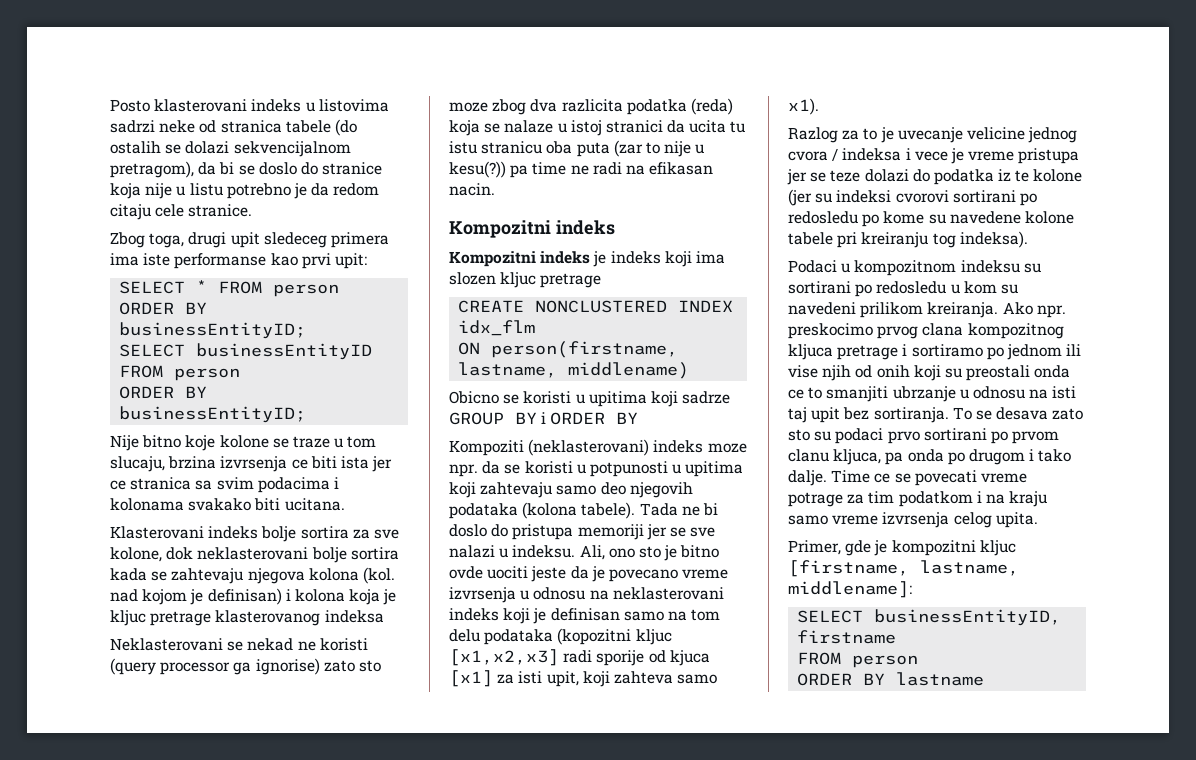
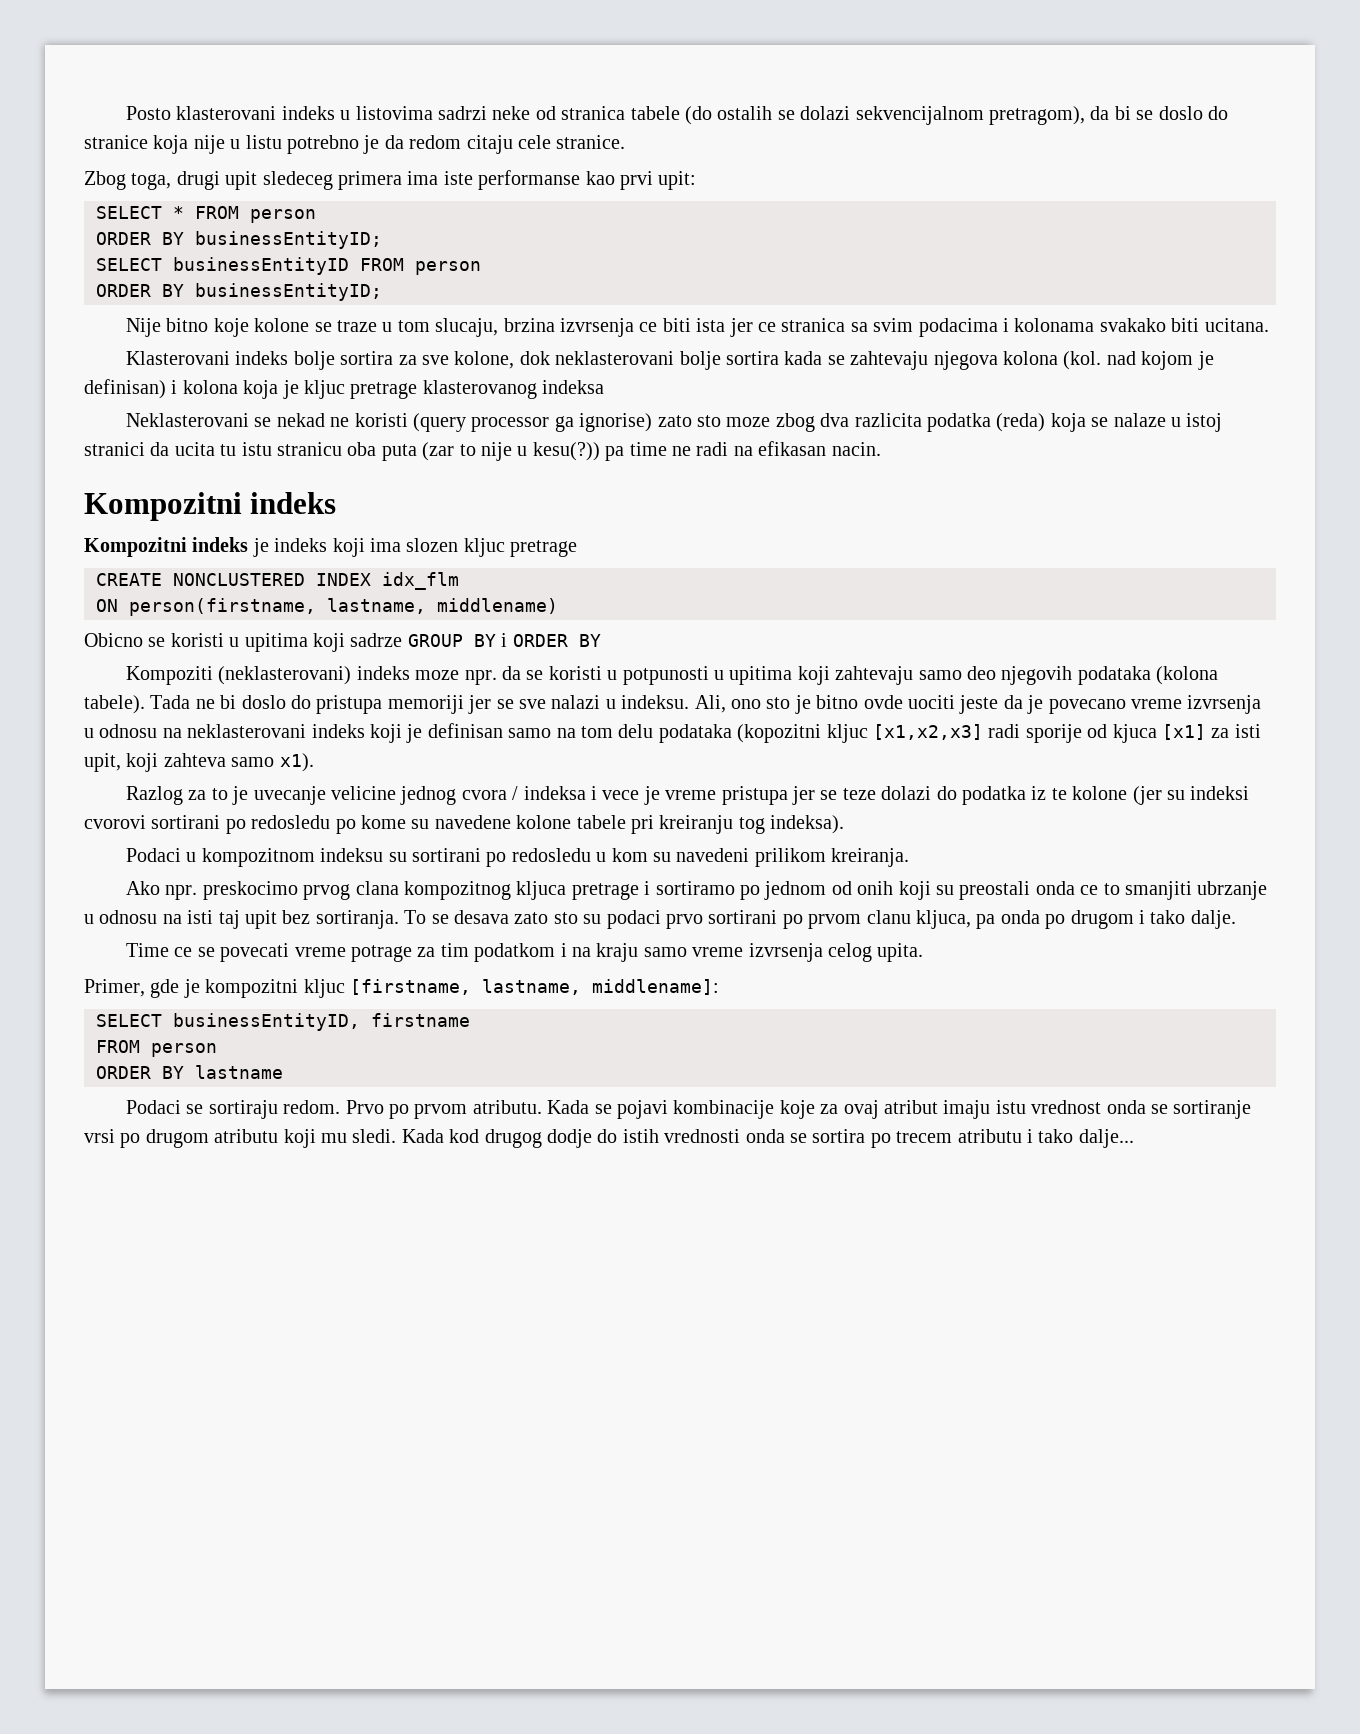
- Podaci u kompozitnom indeksu su sortirani po redosledu u kom su navedeni prilikom kreiranja. Ako npr. preskocimo prvog clana kompozitnog kljuca pretrage i sortiramo po jednom ili vise njih od onih koji su preostali onda ce to smanjiti ubrzanje u odnosu na isti taj upit bez sortiranja.
+ Podaci u kompozitnom indeksu su sortirani po redosledu u kom su navedeni prilikom kreiranja.
+ Ako npr. preskocimo prvog clana kompozitnog kljuca pretrage i sortiramo po jednom od onih koji su preostali onda ce to smanjiti ubrzanje u odnosu na isti taj upit bez sortiranja.
- To se desava zato sto su podaci prvo sortirani po prvom clanu kljuca, pa onda po drugom i tako dalje. Time ce se povecati vreme potrage za tim podatkom i na kraju samo vreme izvrsenja celog upita.
+ To se desava zato sto su podaci prvo sortirani po prvom clanu kljuca, pa onda po drugom i tako dalje.
+ Time ce se povecati vreme potrage za tim podatkom i na kraju samo vreme izvrsenja celog upita.
+ Podaci se sortiraju redom. Prvo po prvom atributu. Kada se pojavi kombinacije koje za ovaj atribut imaju istu vrednost onda se sortiranje vrsi po drugom atributu koji mu sledi. Kada kod drugog dodje do istih vrednosti onda se sortira po trecem atributu i tako dalje...

